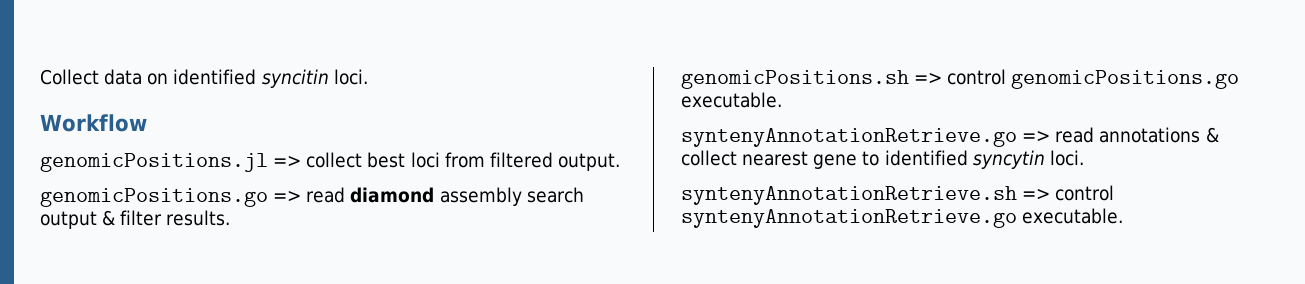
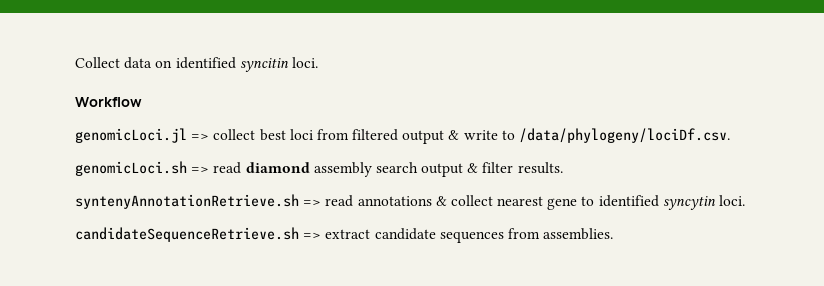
- genomicPositions.jl => collect best loci from filtered output.
- genomicPositions.go => read diamond assembly search output & filter results.
+ genomicLoci.jl => collect best loci from filtered output & write to /data/phylogeny/lociDf.csv.
+ genomicLoci.sh => read diamond assembly search output & filter results.
- genomicPositions.sh => control genomicPositions.go executable.
- syntenyAnnotationRetrieve.go => read annotations & collect nearest gene to identified syncytin loci.
+ syntenyAnnotationRetrieve.sh => read annotations & collect nearest gene to identified syncytin loci.
- syntenyAnnotationRetrieve.sh => control syntenyAnnotationRetrieve.go executable.
+ candidateSequenceRetrieve.sh => extract candidate sequences from assemblies.

